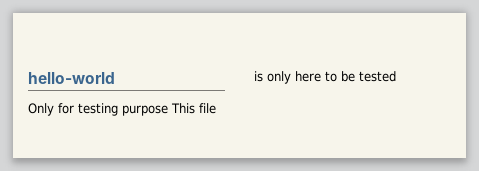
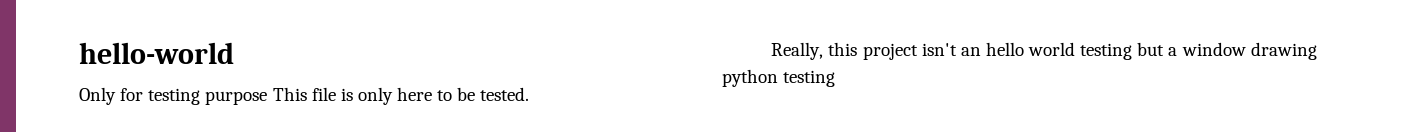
- Only for testing purpose This file is only here to be tested
+ Only for testing purpose This file is only here to be tested.
+ Really, this project isn't an hello world testing but a window drawing python testing

